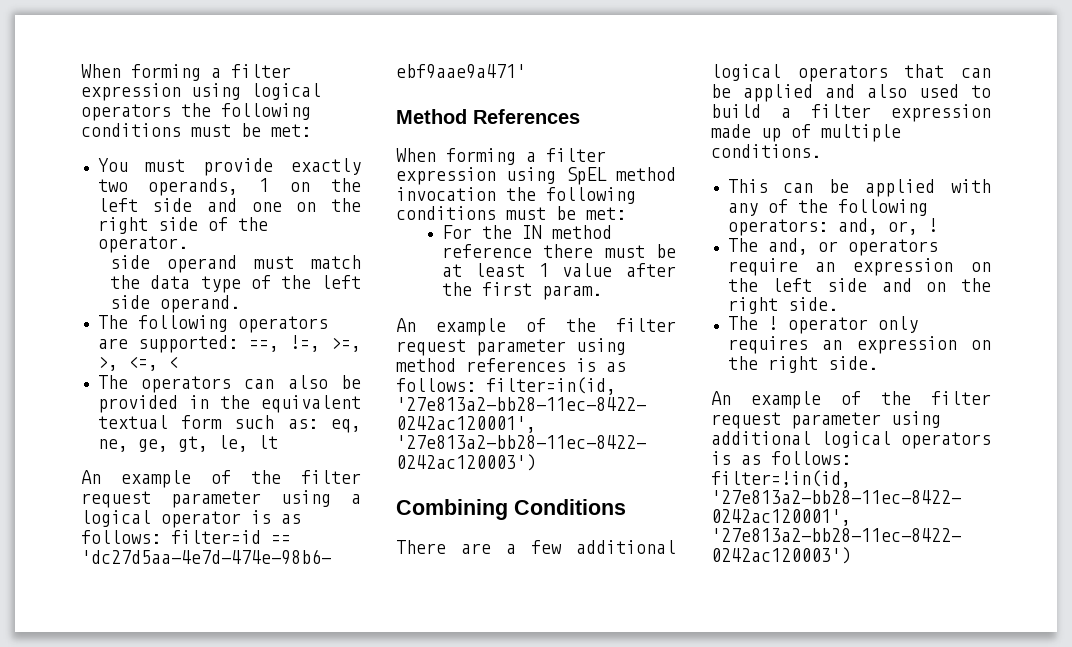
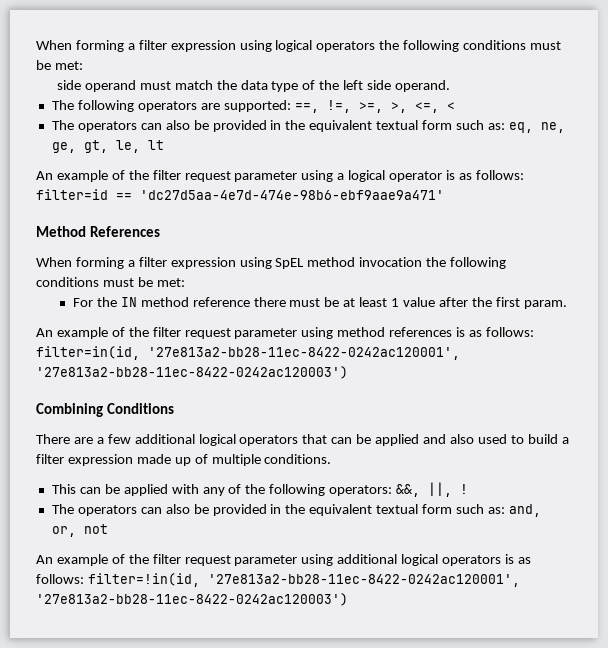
- You must provide exactly two operands, 1 on the left side and one on the right side of the operator.
- This can be applied with any of the following operators: and, or, !
+ This can be applied with any of the following operators: &&, ||, !
- The and, or operators require an expression on the left side and on the right side.
- The ! operator only requires an expression on the right side.
+ The operators can also be provided in the equivalent textual form such as: and, or, not

